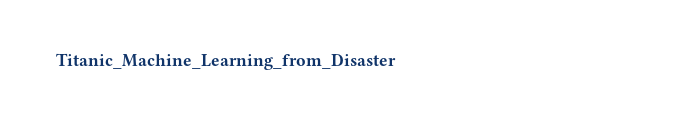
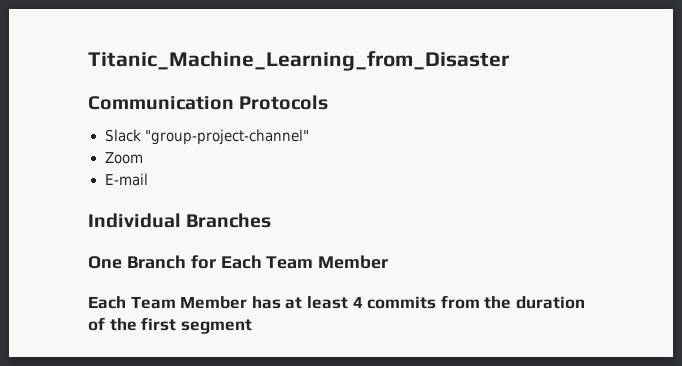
+ Communication Protocols
+ Slack "group-project-channel"
+ Zoom
+ E-mail
+ Individual Branches
+ One Branch for Each Team Member
+ Each Team Member has at least 4 commits from the duration of the first segment

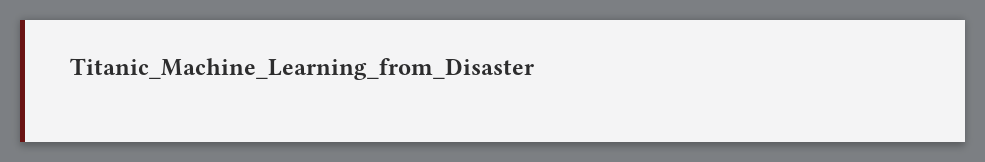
- Communication Protocols
- Slack "group-project-channel"
- Zoom
- E-mail
- Individual Branches
- One Branch for Each Team Member
- Each Team Member has at least 4 commits from the duration of the first segment

